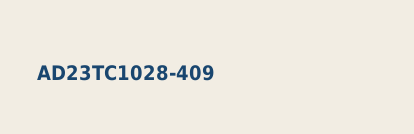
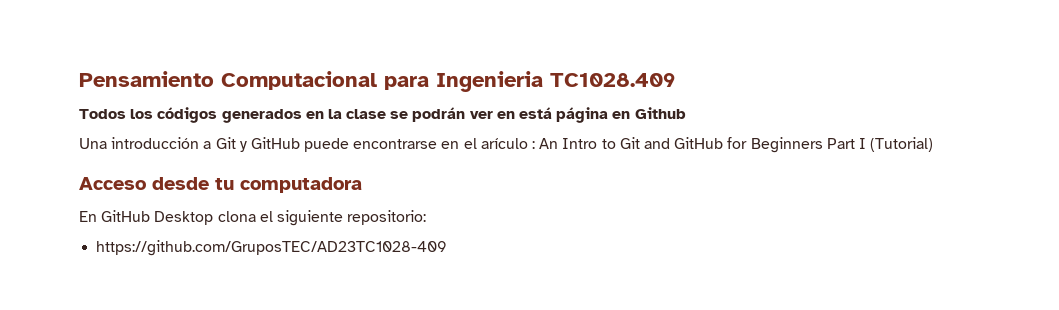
- AD23TC1028-409
+ Pensamiento Computacional para Ingenieria TC1028.409
+ Todos los códigos generados en la clase se podrán ver en está página en Github
+ Una introducción a Git y GitHub puede encontrarse en el arículo : An Intro to Git and GitHub for Beginners Part I (Tutorial)
+ Acceso desde tu computadora
+ En GitHub Desktop clona el siguiente repositorio:
+ https://github.com/GruposTEC/AD23TC1028-409

